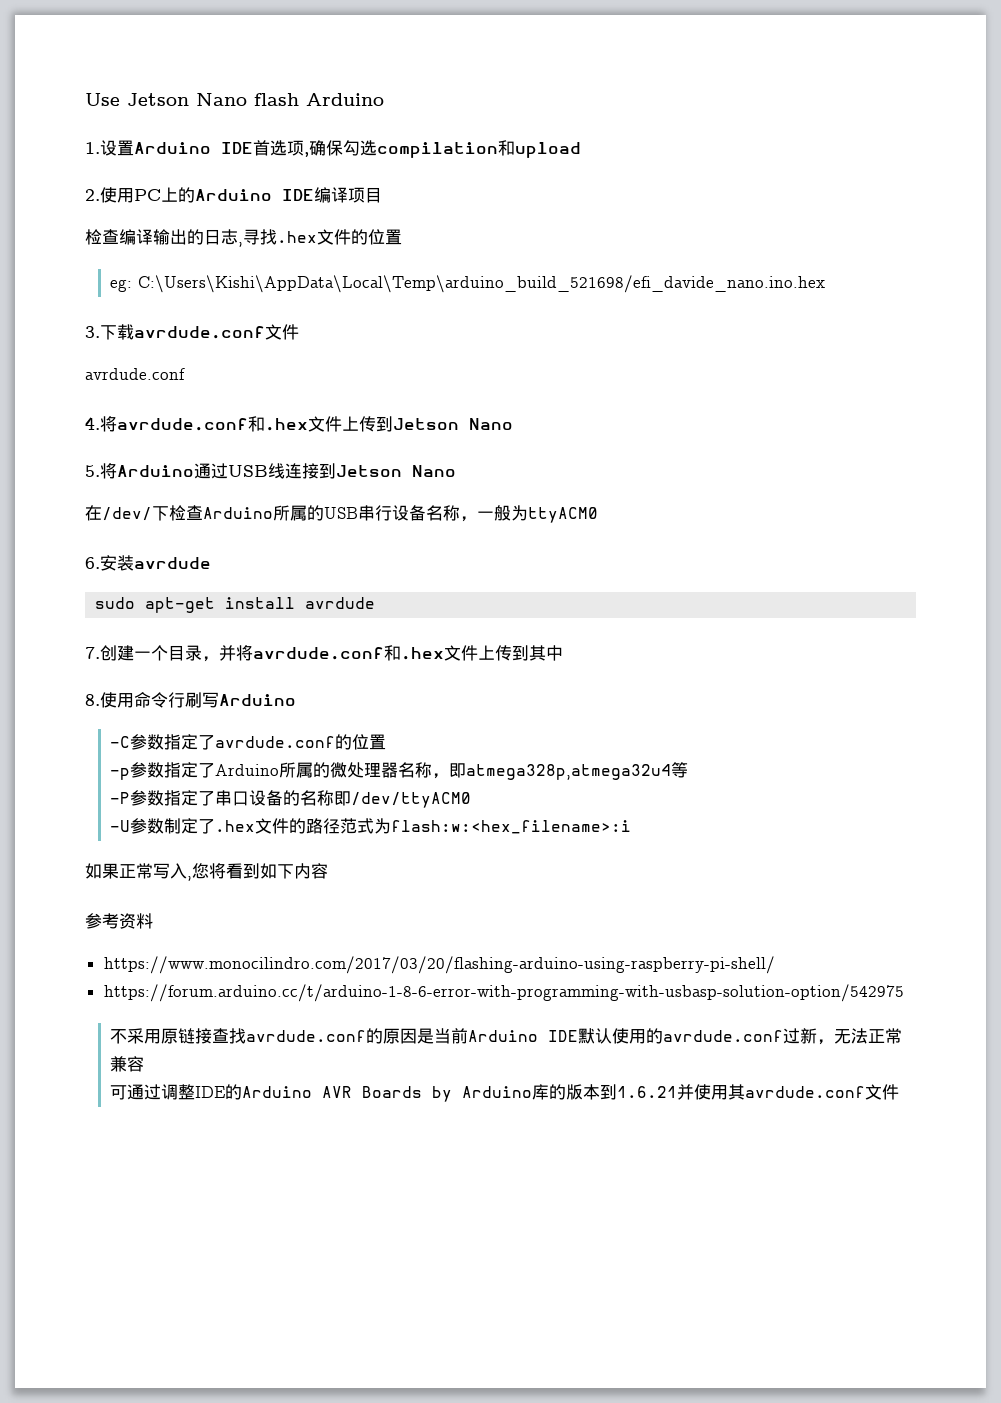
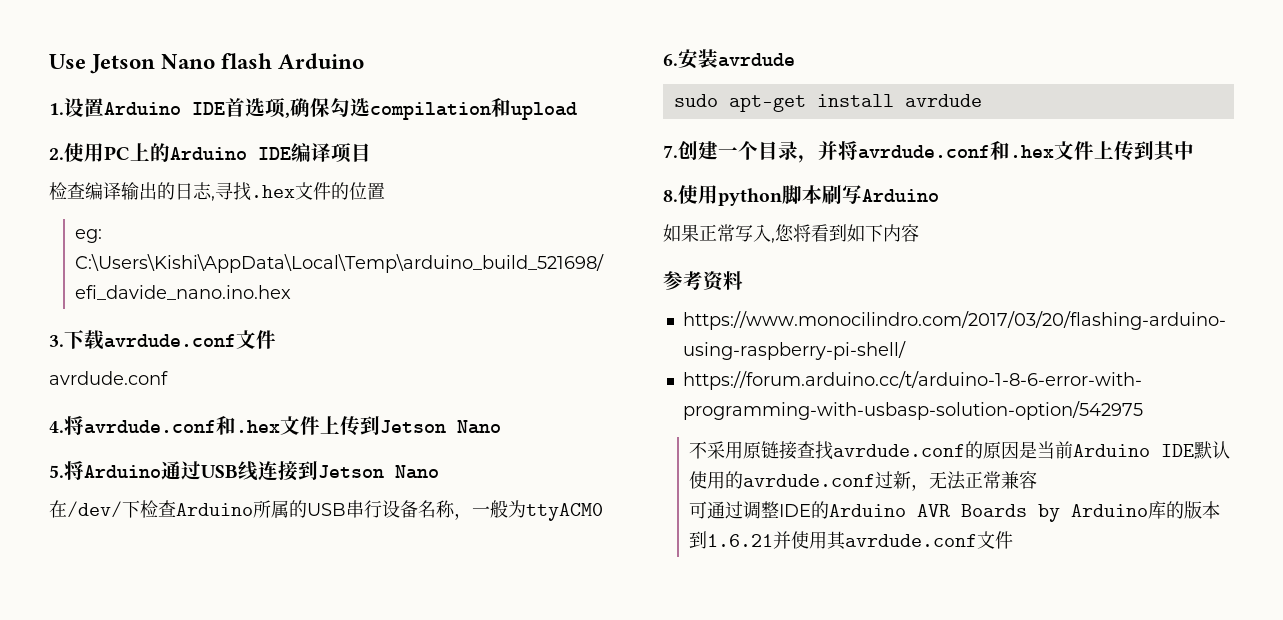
- 8.使用命令行刷写Arduino
+ 8.使用python脚本刷写Arduino
- -C参数指定了avrdude.conf的位置
- -p参数指定了Arduino所属的微处理器名称，即atmega328p,atmega32u4等
- -P参数指定了串口设备的名称即/dev/ttyACM0
- -U参数制定了.hex文件的路径范式为flash:w:<hex_filename>:i

